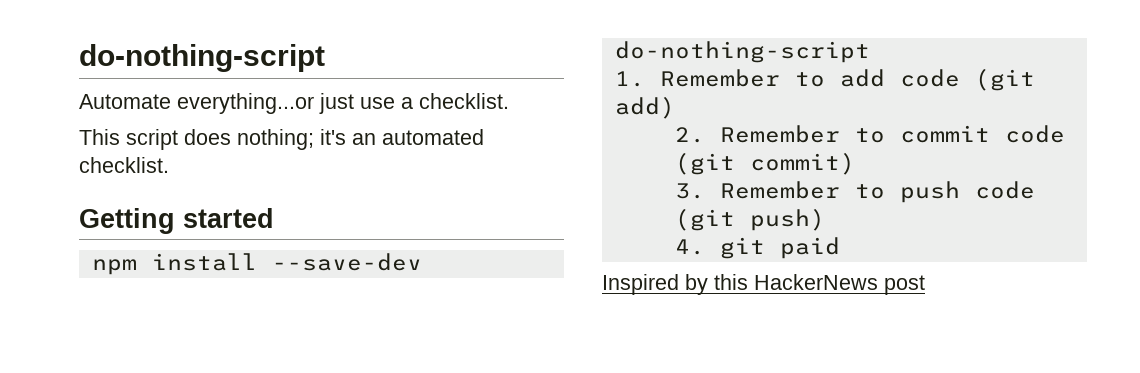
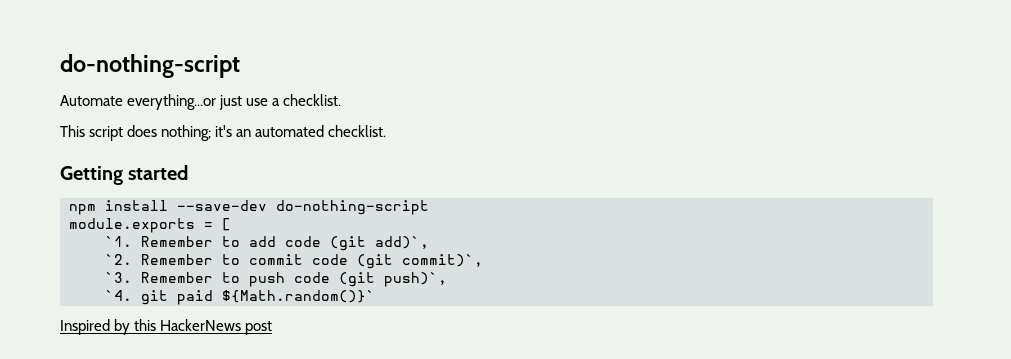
- 1. Remember to add code (git add)
- 2. Remember to commit code (git commit)
- 3. Remember to push code (git push)
- 4. git paid
+ module.exports = [
+ `1. Remember to add code (git add)`,
+ `2. Remember to commit code (git commit)`,
+ `3. Remember to push code (git push)`,
+ `4. git paid ${Math.random()}`

